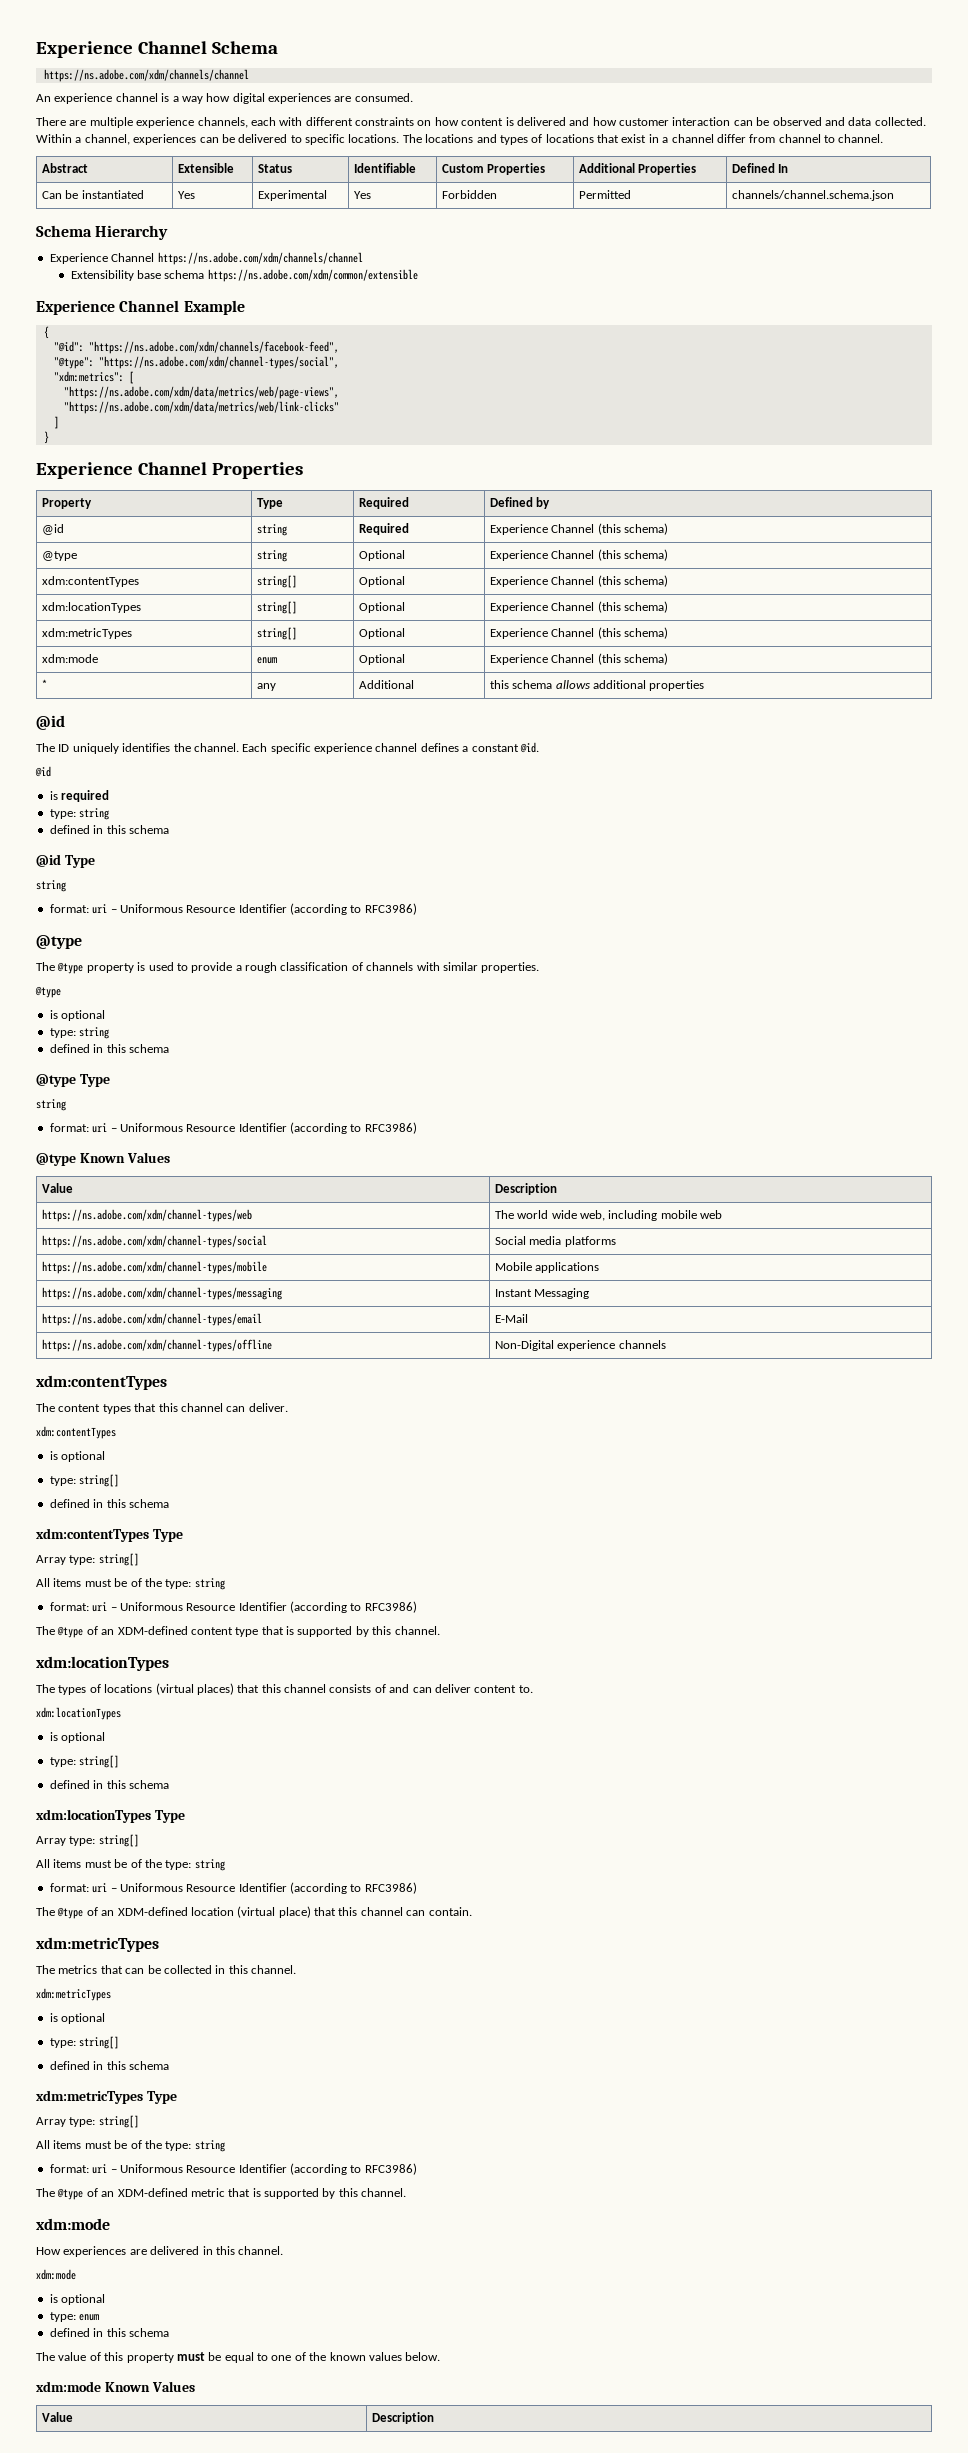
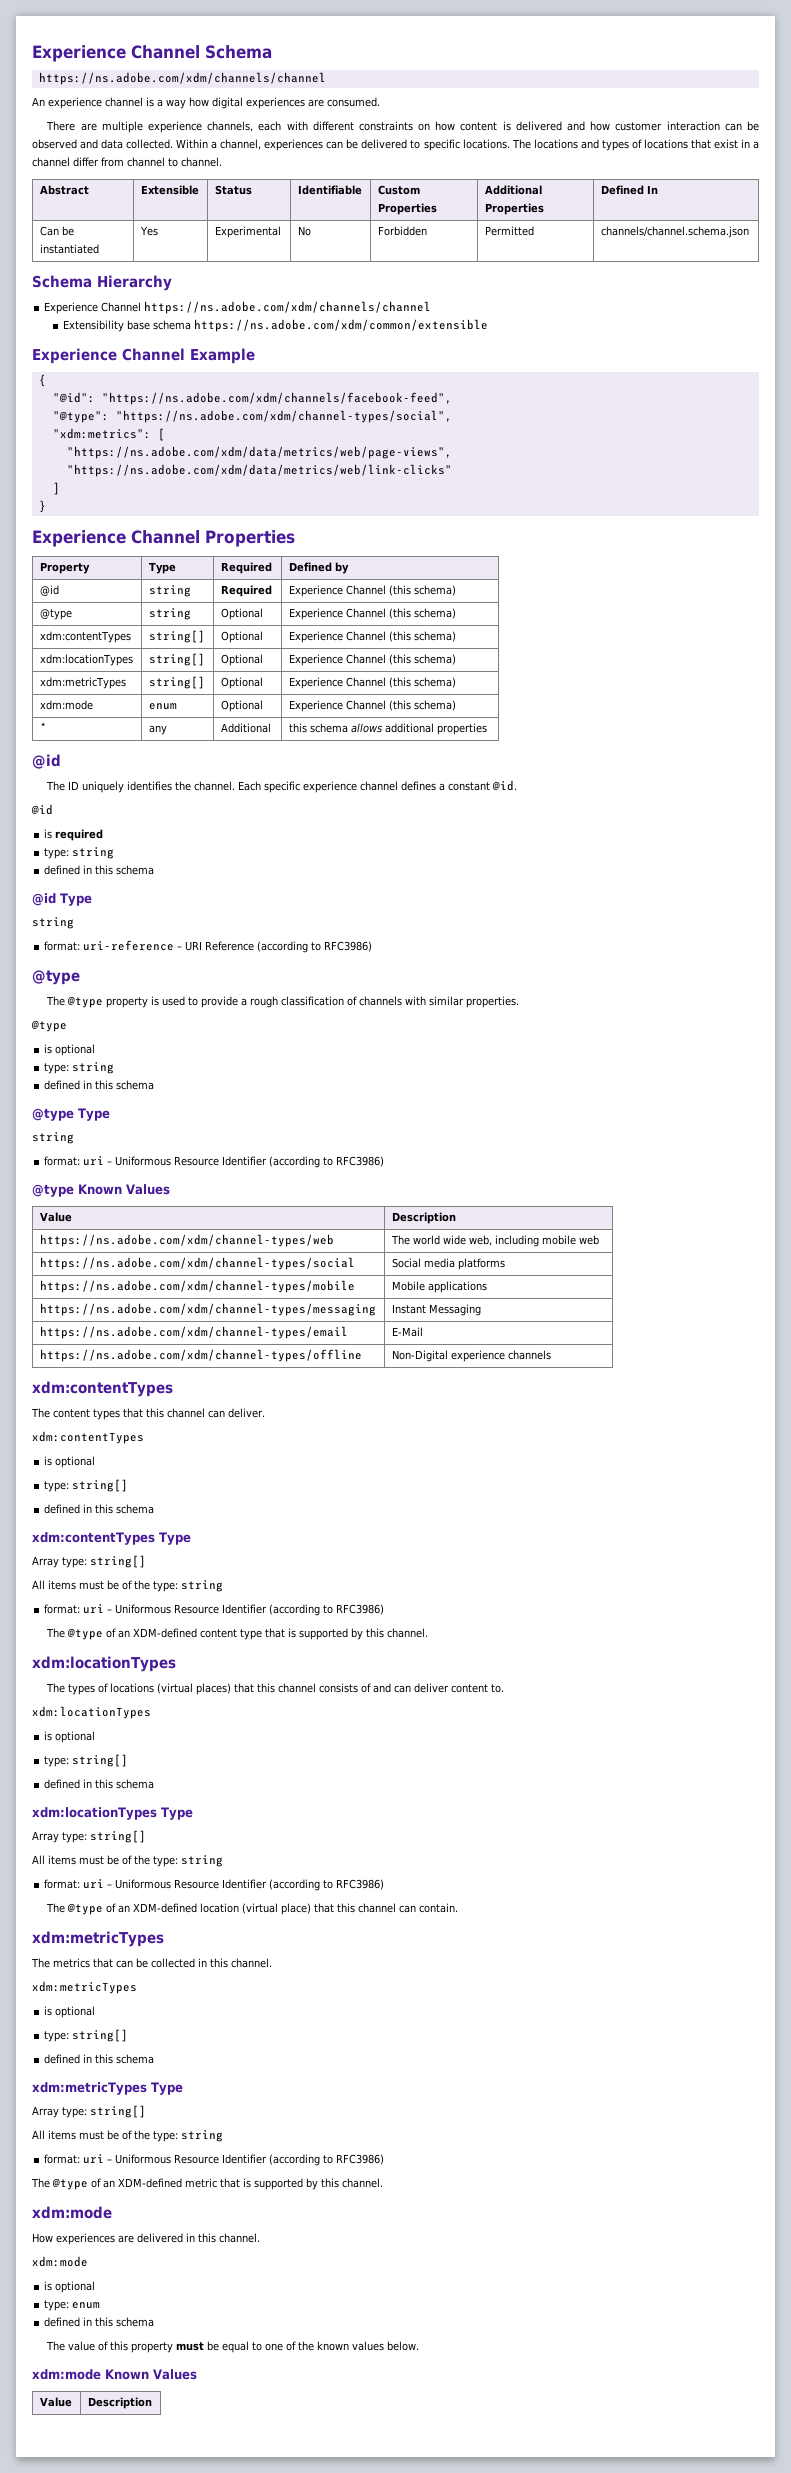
- Can be instantiated | Yes | Experimental | Yes | Forbidden | Permitted | channels/channel.schema.json
+ Can be instantiated | Yes | Experimental | No | Forbidden | Permitted | channels/channel.schema.json
  @id Type
  string
- format: uri – Uniformous Resource Identifier (according to RFC3986)
+ format: uri-reference – URI Reference (according to RFC3986)

